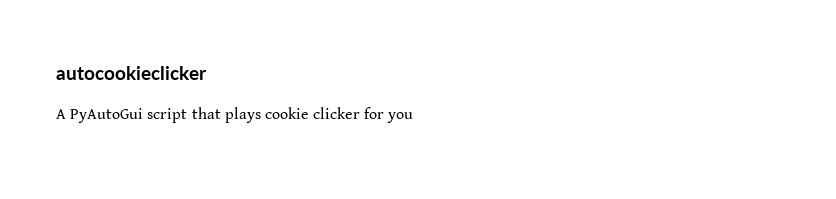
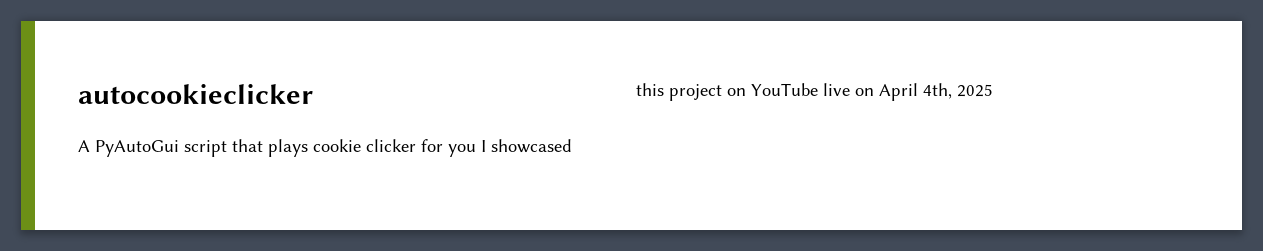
- A PyAutoGui script that plays cookie clicker for you
+ A PyAutoGui script that plays cookie clicker for you I showcased this project on YouTube live on April 4th, 2025

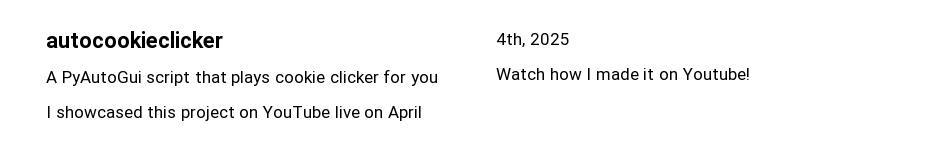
- A PyAutoGui script that plays cookie clicker for you I showcased this project on YouTube live on April 4th, 2025
+ A PyAutoGui script that plays cookie clicker for you
+ I showcased this project on YouTube live on April 4th, 2025
+ Watch how I made it on Youtube!

